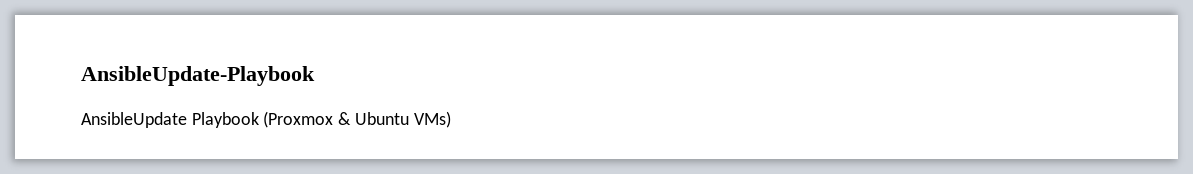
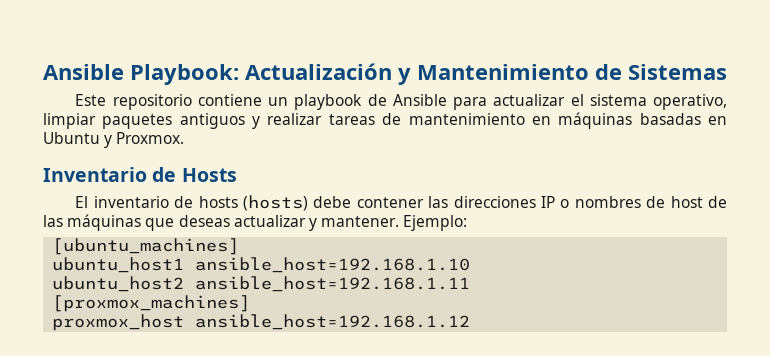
- AnsibleUpdate-Playbook
- AnsibleUpdate Playbook (Proxmox & Ubuntu VMs)
+ Ansible Playbook: Actualización y Mantenimiento de Sistemas
+ Este repositorio contiene un playbook de Ansible para actualizar el sistema operativo, limpiar paquetes antiguos y realizar tareas de mantenimiento en máquinas basadas en Ubuntu y Proxmox.
+ Inventario de Hosts
+ El inventario de hosts (hosts) debe contener las direcciones IP o nombres de host de las máquinas que deseas actualizar y mantener. Ejemplo:
+ [ubuntu_machines]
+ ubuntu_host1 ansible_host=192.168.1.10
+ ubuntu_host2 ansible_host=192.168.1.11
+ [proxmox_machines]
+ proxmox_host ansible_host=192.168.1.12

